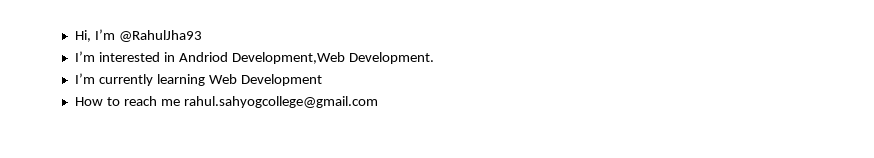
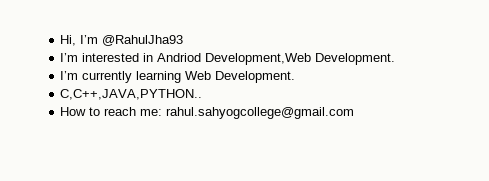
- I’m currently learning Web Development
+ I’m currently learning Web Development.
+ C,C++,JAVA,PYTHON..
- How to reach me rahul.sahyogcollege@gmail.com
+ How to reach me: rahul.sahyogcollege@gmail.com

